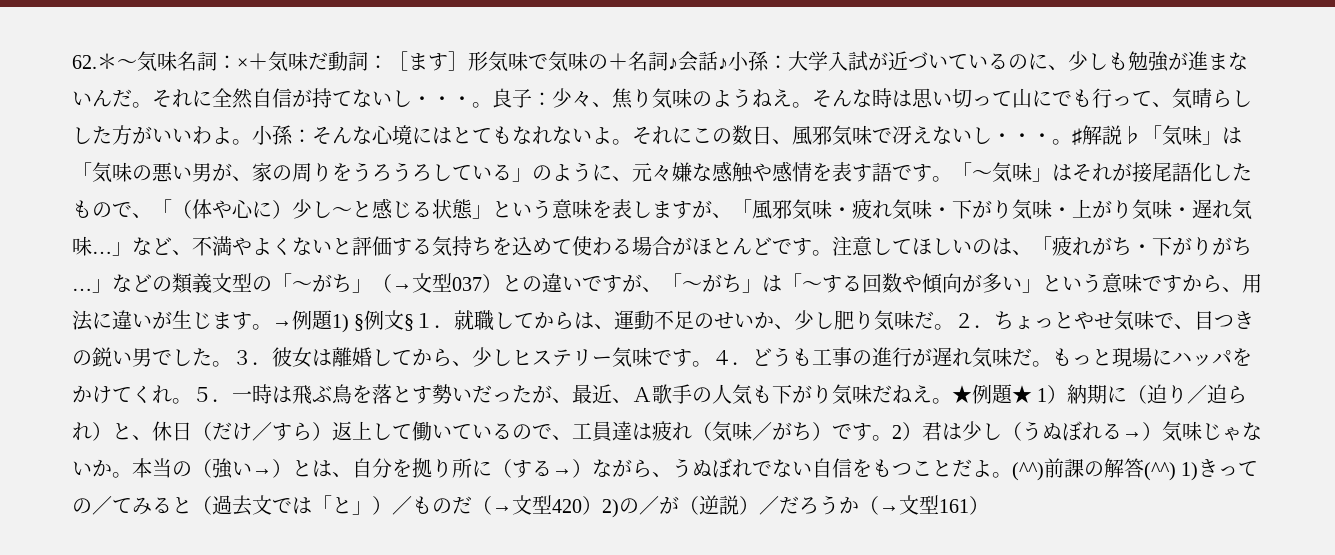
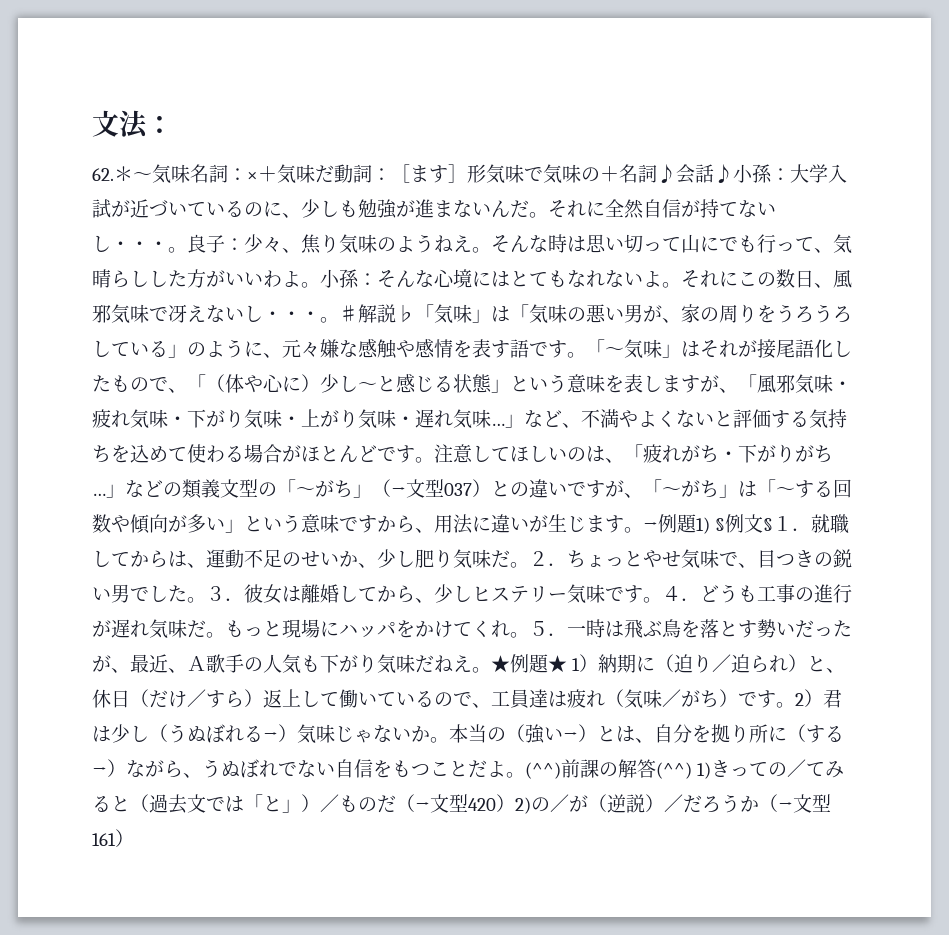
+ 文法：

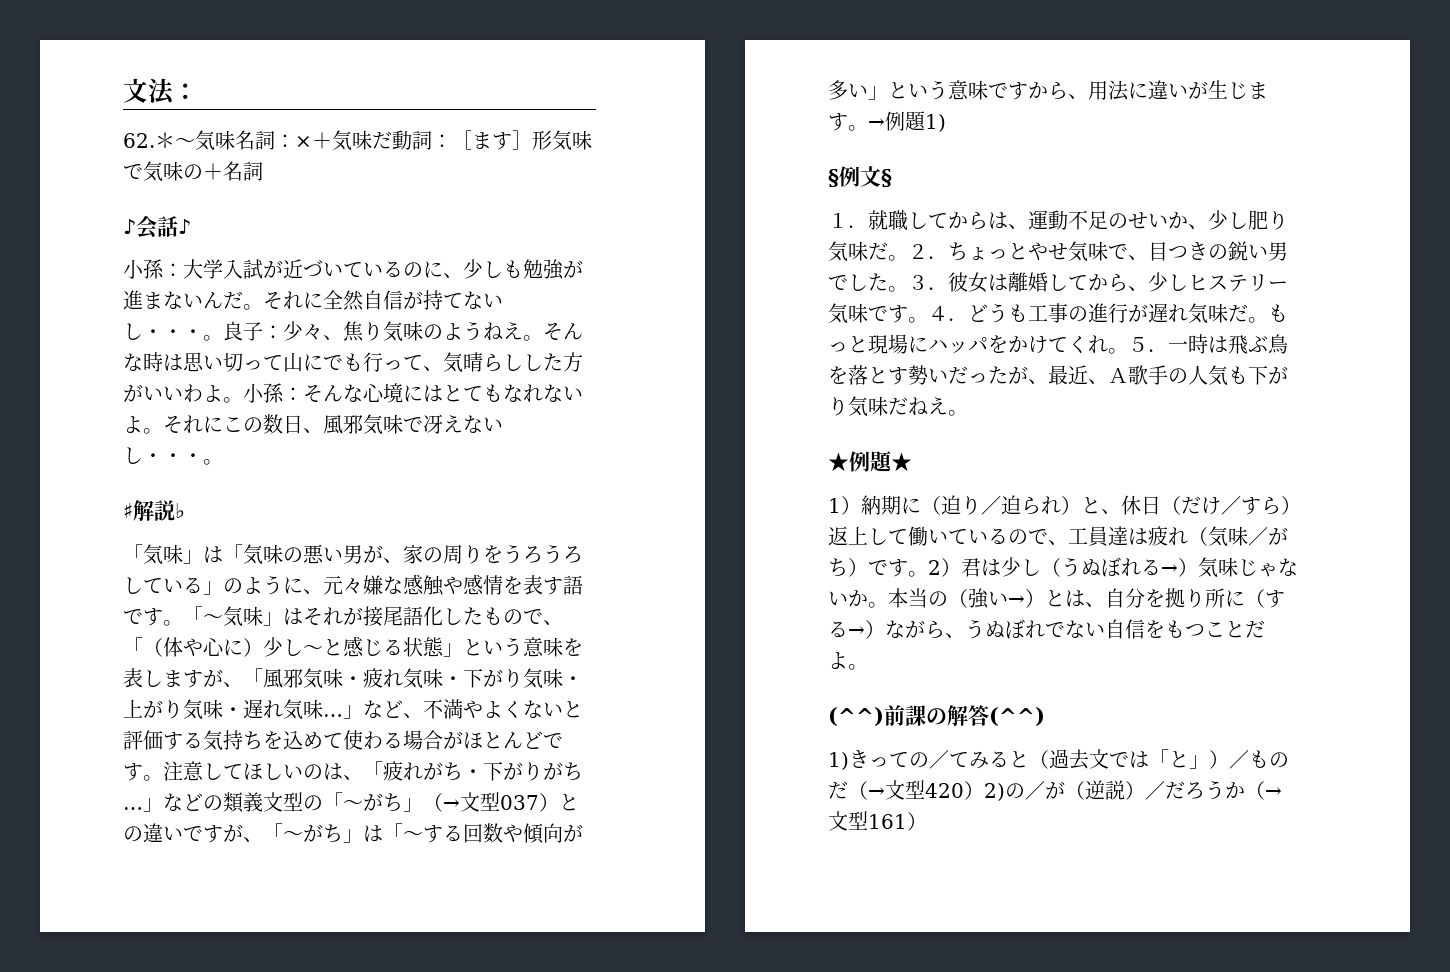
- 62.＊～気味名詞：×＋気味だ動詞：［ます］形気味で気味の＋名詞♪会話♪小孫：大学入試が近づいているのに、少しも勉強が進まないんだ。
+ 62.＊～気味名詞：×＋気味だ動詞：［ます］形気味で気味の＋名詞
+ ♪会話♪
+ 小孫：大学入試が近づいているのに、少しも勉強が進まないんだ。
- それにこの数日、風邪気味で冴えないし・・・。♯解説♭「気味」は「気味の悪い男が、家の周りをうろうろしている」のように、元々嫌な感触や感情を表す語です。
+ それにこの数日、風邪気味で冴えないし・・・。
+ ♯解説♭
+ 「気味」は「気味の悪い男が、家の周りをうろうろしている」のように、元々嫌な感触や感情を表す語です。
- →例題1) §例文§１．就職してからは、運動不足のせいか、少し肥り気味だ。
+ →例題1)
+ §例文§
+ １．就職してからは、運動不足のせいか、少し肥り気味だ。
- ５．一時は飛ぶ鳥を落とす勢いだったが、最近、Ａ歌手の人気も下がり気味だねえ。★例題★ 1）納期に（迫り／迫られ）と、休日（だけ／すら）返上して働いているので、工員達は疲れ（気味／がち）です。
+ ５．一時は飛ぶ鳥を落とす勢いだったが、最近、Ａ歌手の人気も下がり気味だねえ。
+ ★例題★
+ 1）納期に（迫り／迫られ）と、休日（だけ／すら）返上して働いているので、工員達は疲れ（気味／がち）です。
- 本当の（強い→）とは、自分を拠り所に（する→）ながら、うぬぼれでない自信をもつことだよ。(^^)前課の解答(^^) 1)きっての／てみると（過去文では「と」）／ものだ（→文型420）2)の／が（逆説）／だろうか（→文型161）
+ 本当の（強い→）とは、自分を拠り所に（する→）ながら、うぬぼれでない自信をもつことだよ。
+ (^^)前課の解答(^^)
+ 1)きっての／てみると（過去文では「と」）／ものだ（→文型420）2)の／が（逆説）／だろうか（→文型161）

